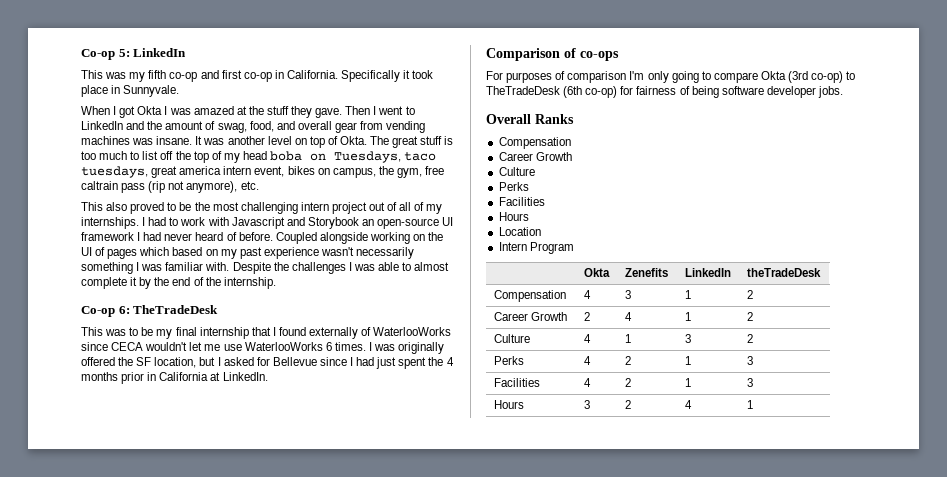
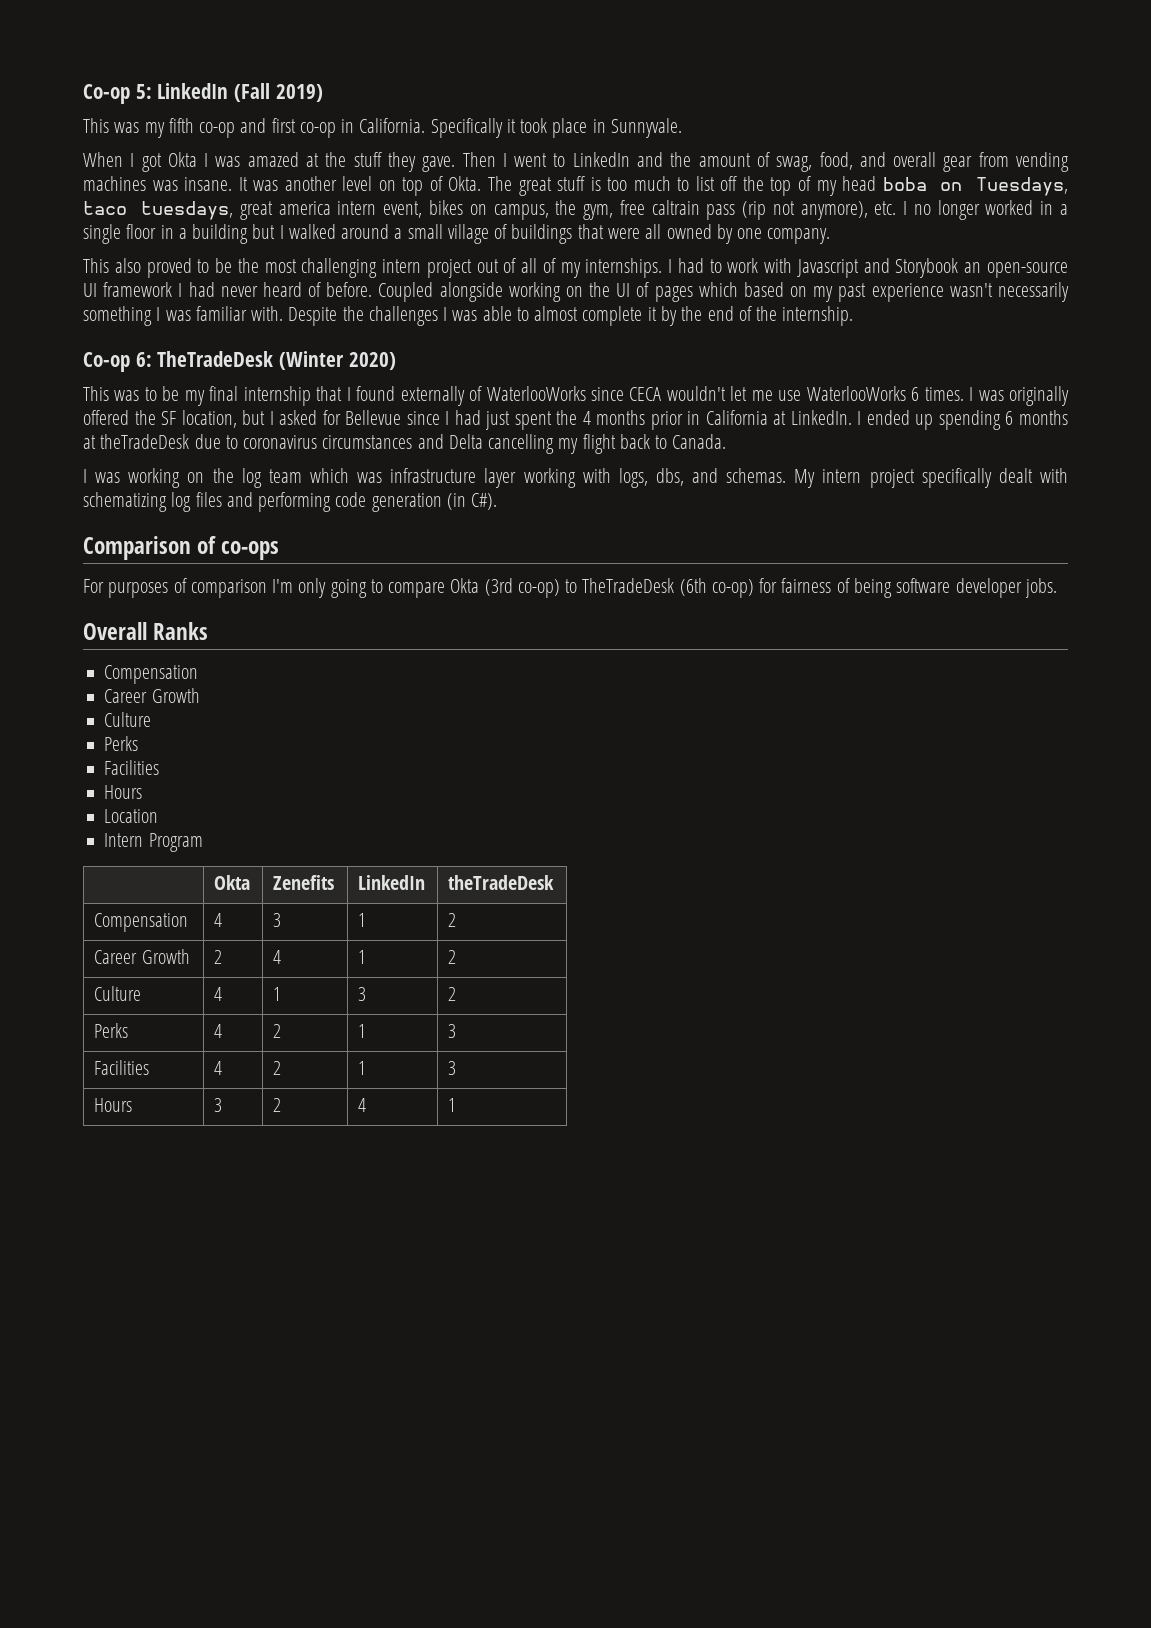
- Co-op 5: LinkedIn
+ Co-op 5: LinkedIn (Fall 2019)
- The great stuff is too much to list off the top of my head boba on Tuesdays, taco tuesdays, great america intern event, bikes on campus, the gym, free caltrain pass (rip not anymore), etc.
+ The great stuff is too much to list off the top of my head boba on Tuesdays, taco tuesdays, great america intern event, bikes on campus, the gym, free caltrain pass (rip not anymore), etc. I no longer worked in a single floor in a building but I walked around a small village of buildings that were all owned by one company.
- Co-op 6: TheTradeDesk
+ Co-op 6: TheTradeDesk (Winter 2020)
+ I ended up spending 6 months at theTradeDesk due to coronavirus circumstances and Delta cancelling my flight back to Canada.
+ I was working on the log team which was infrastructure layer working with logs, dbs, and schemas. My intern project specifically dealt with schematizing log files and performing code generation (in C#).

